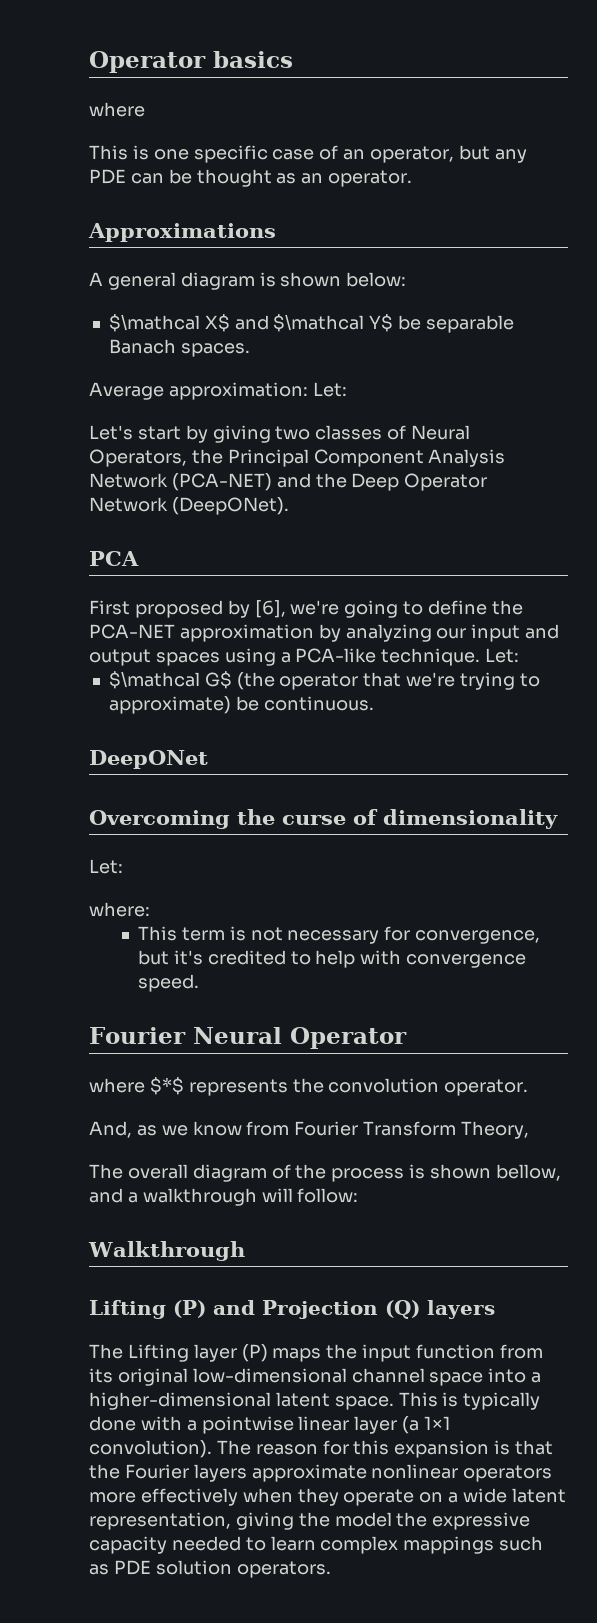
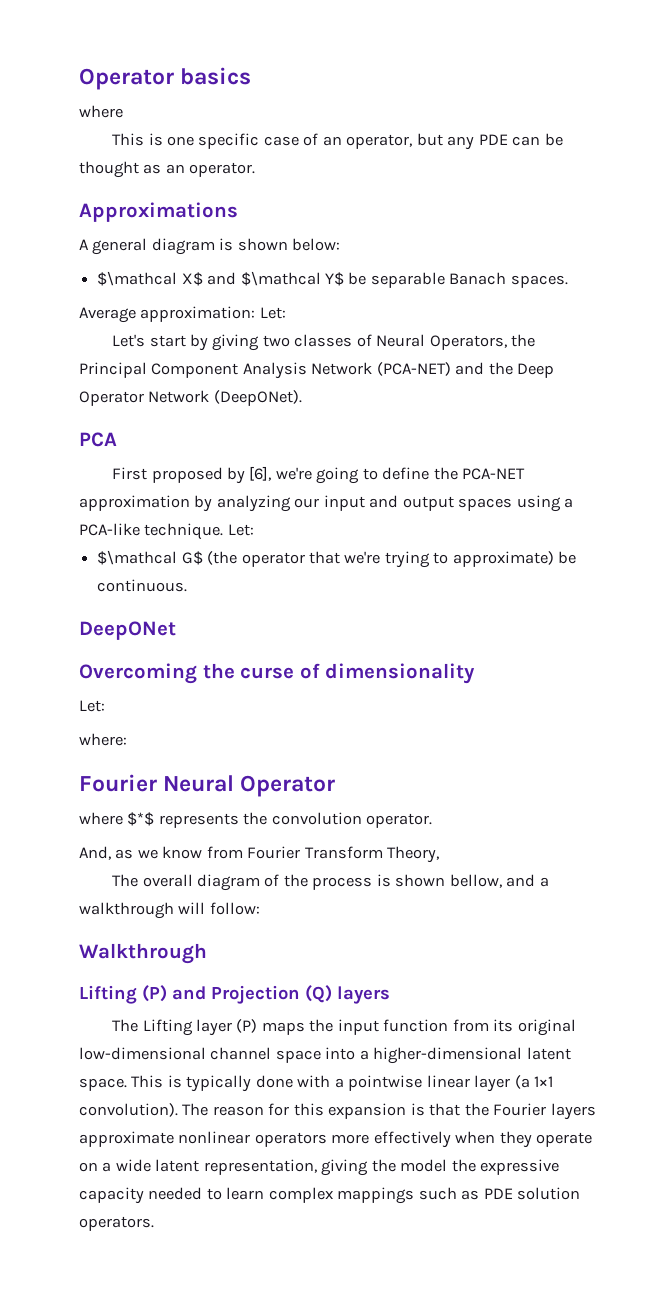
- This term is not necessary for convergence, but it's credited to help with convergence speed.

